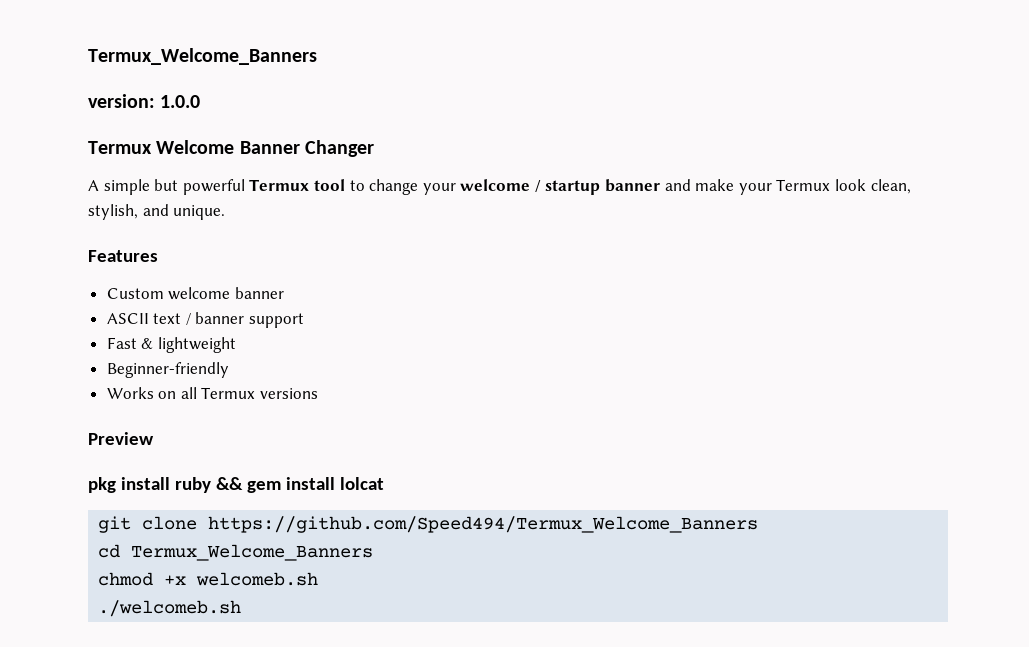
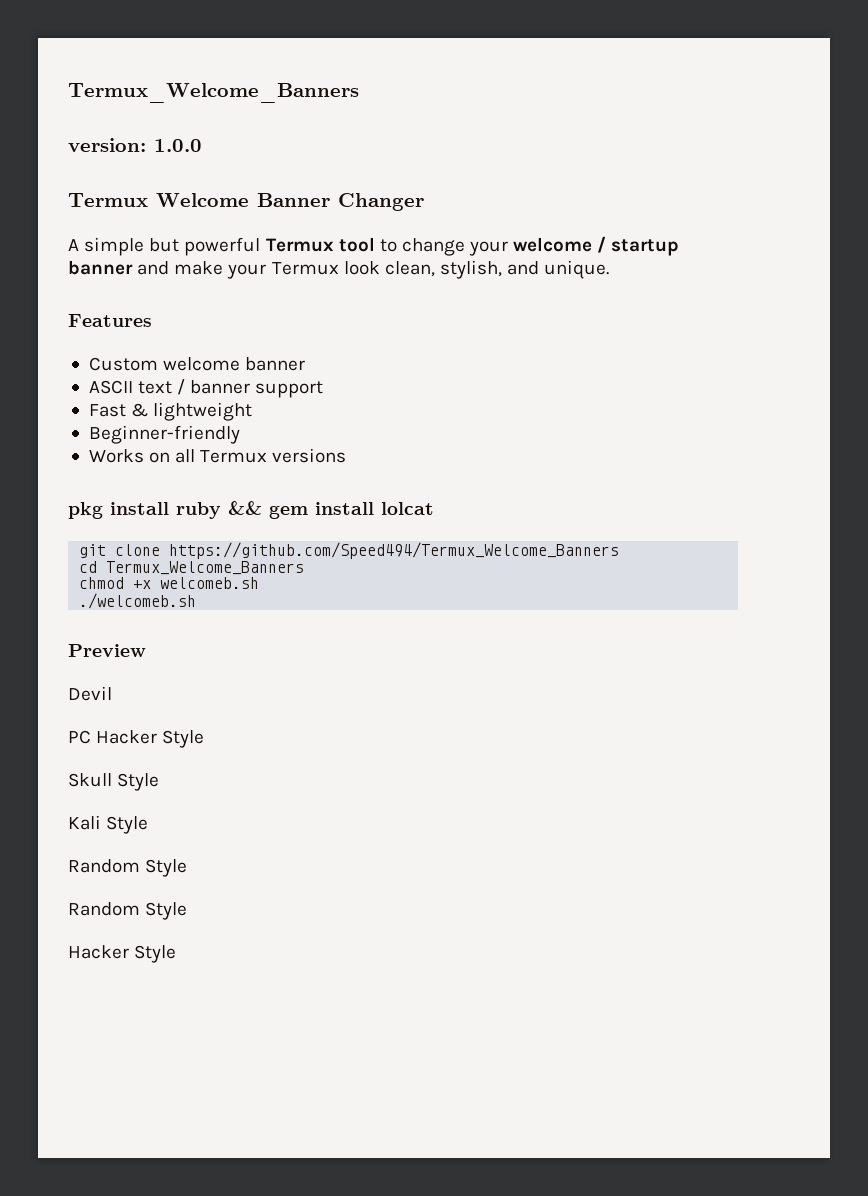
- Preview
+ Preview
+ Devil
+ PC Hacker Style
+ Skull Style
+ Kali Style
+ Random Style
+ Random Style
+ Hacker Style

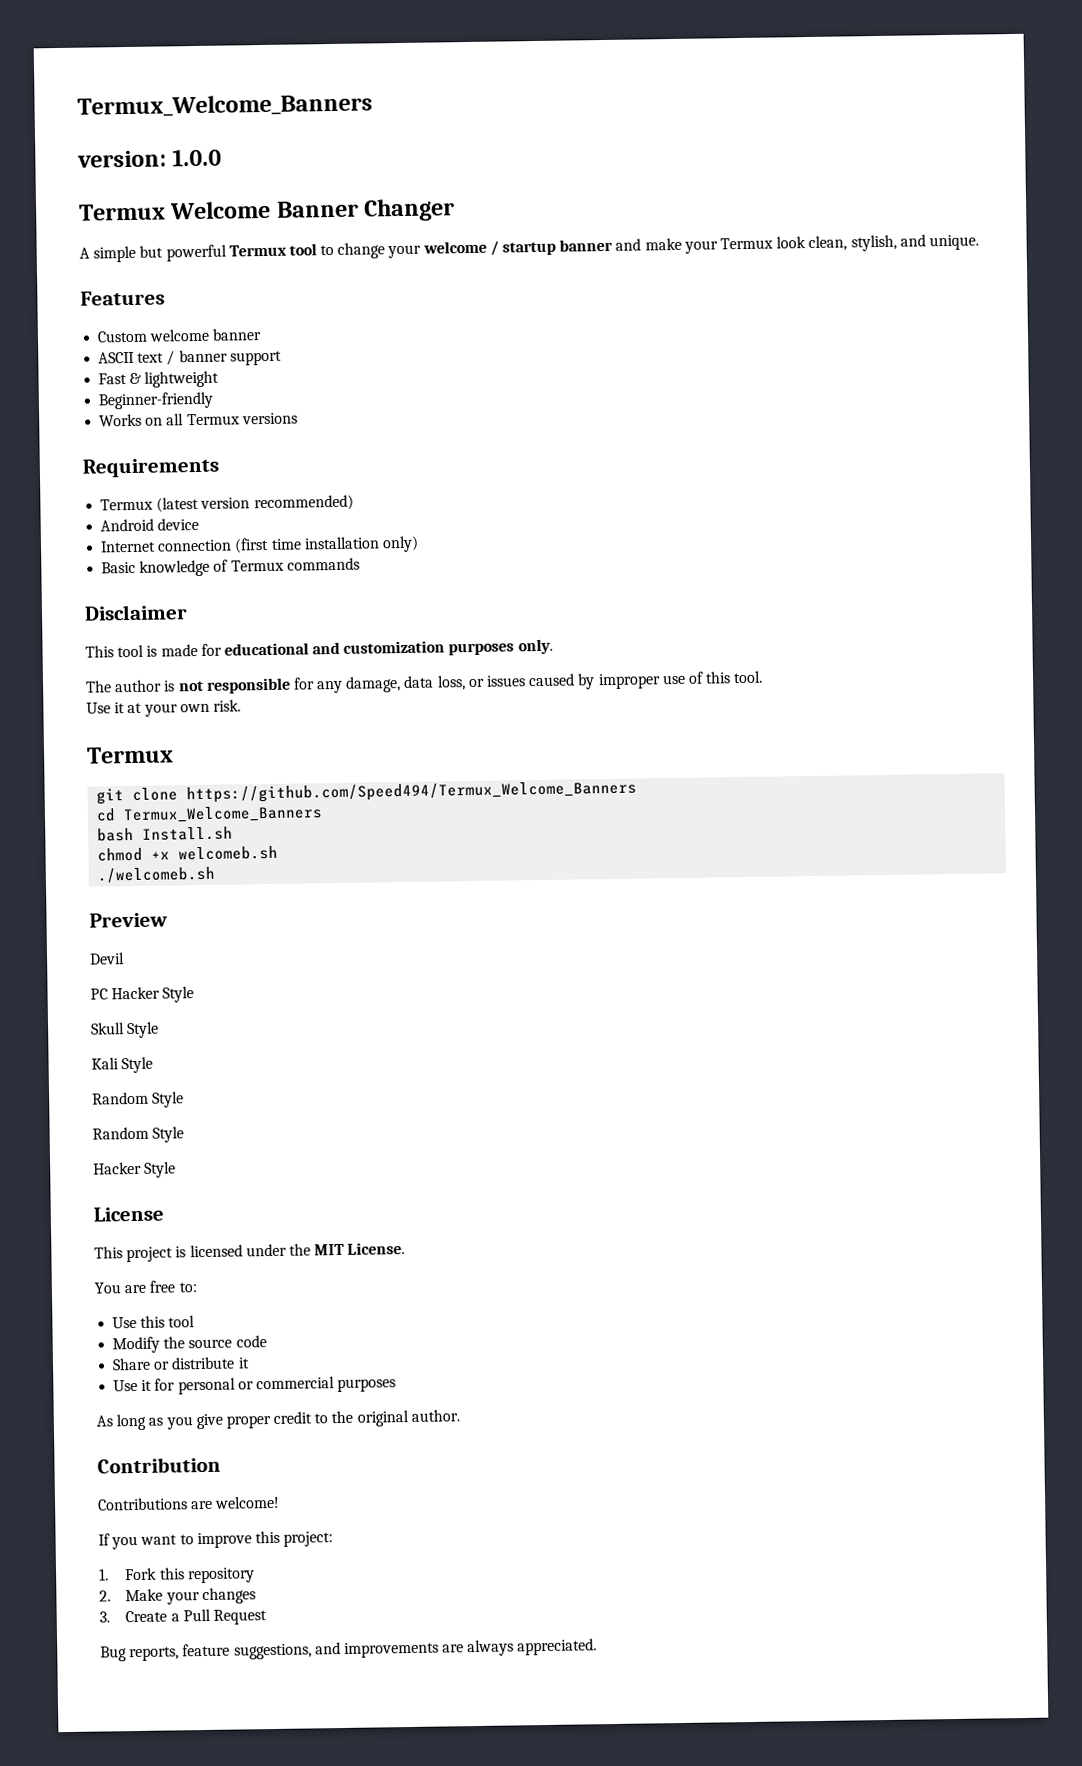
- pkg install ruby && gem install lolcat
+ Requirements
+ Termux (latest version recommended)
+ Android device
+ Internet connection (first time installation only)
+ Basic knowledge of Termux commands
+ Disclaimer
+ This tool is made for educational and customization purposes only.
+ The author is not responsible for any damage, data loss, or issues caused by improper use of this tool.
+ Use it at your own risk.
+ Termux
+ bash Install.sh
+ License
+ This project is licensed under the MIT License.
+ You are free to:
+ Use this tool
+ Modify the source code
+ Share or distribute it
+ Use it for personal or commercial purposes
+ As long as you give proper credit to the original author.
+ Contribution
+ Contributions are welcome!
+ If you want to improve this project:
+ 1. Fork this repository
+ 2. Make your changes
+ 3. Create a Pull Request
+ Bug reports, feature suggestions, and improvements are always appreciated.

